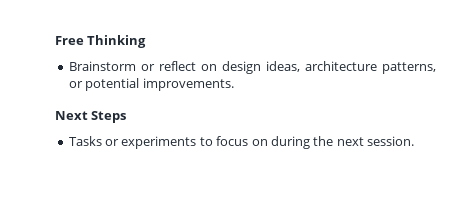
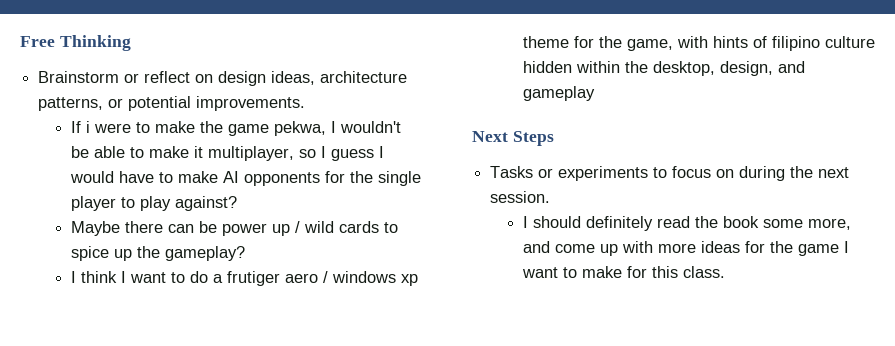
+ If i were to make the game pekwa, I wouldn't be able to make it multiplayer, so I guess I would have to make AI opponents for the single player to play against?
+ Maybe there can be power up / wild cards to spice up the gameplay?
+ I think I want to do a frutiger aero / windows xp theme for the game, with hints of filipino culture hidden within the desktop, design, and gameplay
+ I should definitely read the book some more, and come up with more ideas for the game I want to make for this class.

